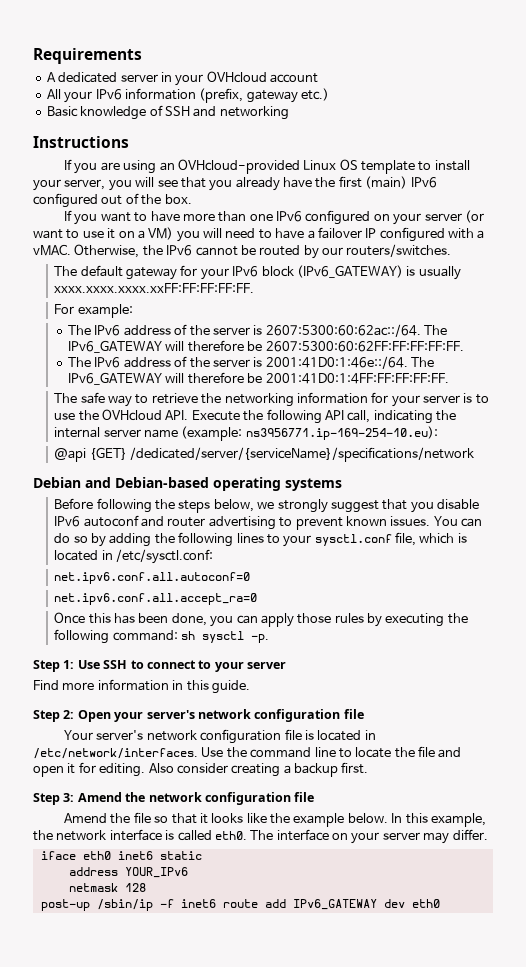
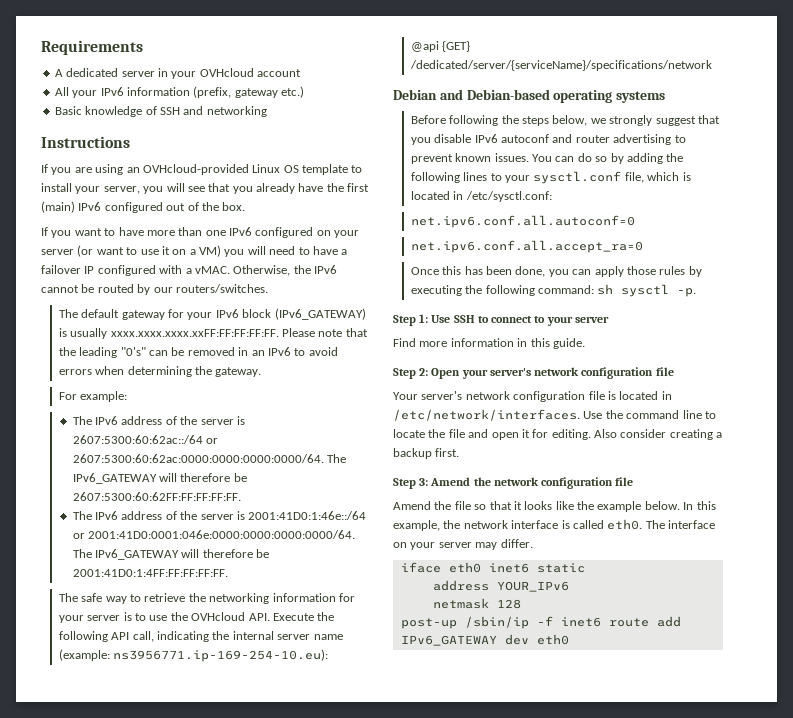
- The default gateway for your IPv6 block (IPv6_GATEWAY) is usually xxxx.xxxx.xxxx.xxFF:FF:FF:FF:FF.
+ The default gateway for your IPv6 block (IPv6_GATEWAY) is usually xxxx.xxxx.xxxx.xxFF:FF:FF:FF:FF. Please note that the leading "0's" can be removed in an IPv6 to avoid errors when determining the gateway.
- The IPv6 address of the server is 2607:5300:60:62ac::/64.
+ The IPv6 address of the server is 2607:5300:60:62ac::/64 or 2607:5300:60:62ac:0000:0000:0000:0000/64.
- The IPv6 address of the server is 2001:41D0:1:46e::/64.
+ The IPv6 address of the server is 2001:41D0:1:46e::/64 or 2001:41D0:0001:046e:0000:0000:0000:0000/64.

